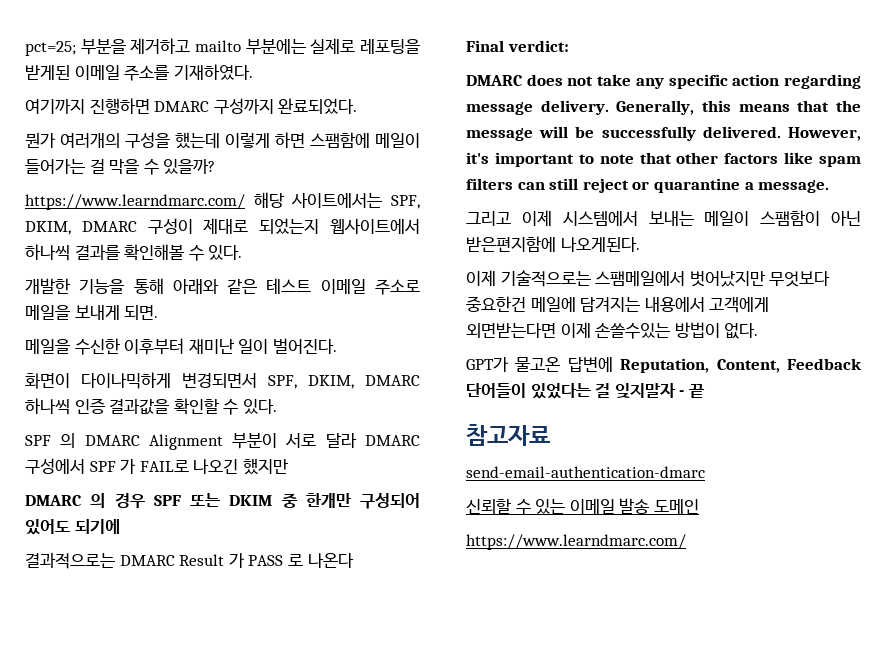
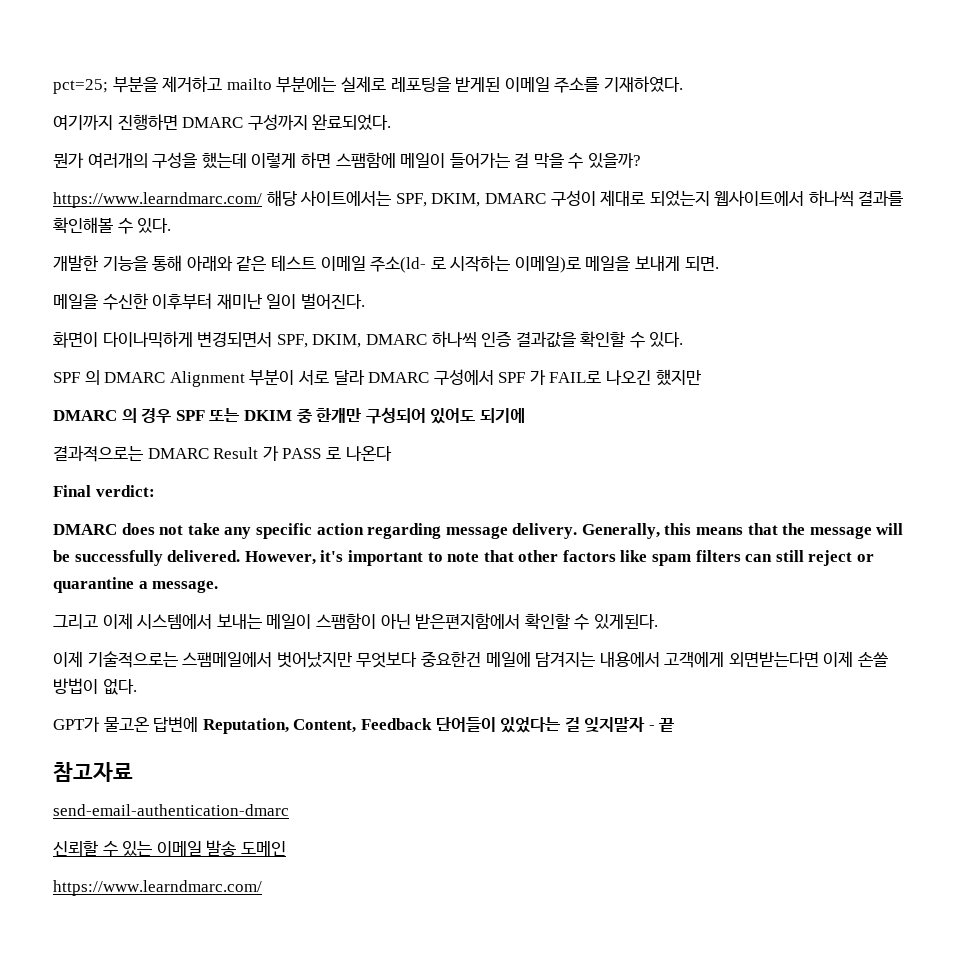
- 개발한 기능을 통해 아래와 같은 테스트 이메일 주소로 메일을 보내게 되면.
+ 개발한 기능을 통해 아래와 같은 테스트 이메일 주소(ld- 로 시작하는 이메일)로 메일을 보내게 되면.
- 그리고 이제 시스템에서 보내는 메일이 스팸함이 아닌 받은편지함에 나오게된다.
+ 그리고 이제 시스템에서 보내는 메일이 스팸함이 아닌 받은편지함에서 확인할 수 있게된다.
- 이제 기술적으로는 스팸메일에서 벗어났지만 무엇보다 중요한건 메일에 담겨지는 내용에서 고객에게 외면받는다면 이제 손쓸수있는 방법이 없다.
+ 이제 기술적으로는 스팸메일에서 벗어났지만 무엇보다 중요한건 메일에 담겨지는 내용에서 고객에게 외면받는다면 이제 손쓸 방법이 없다.

